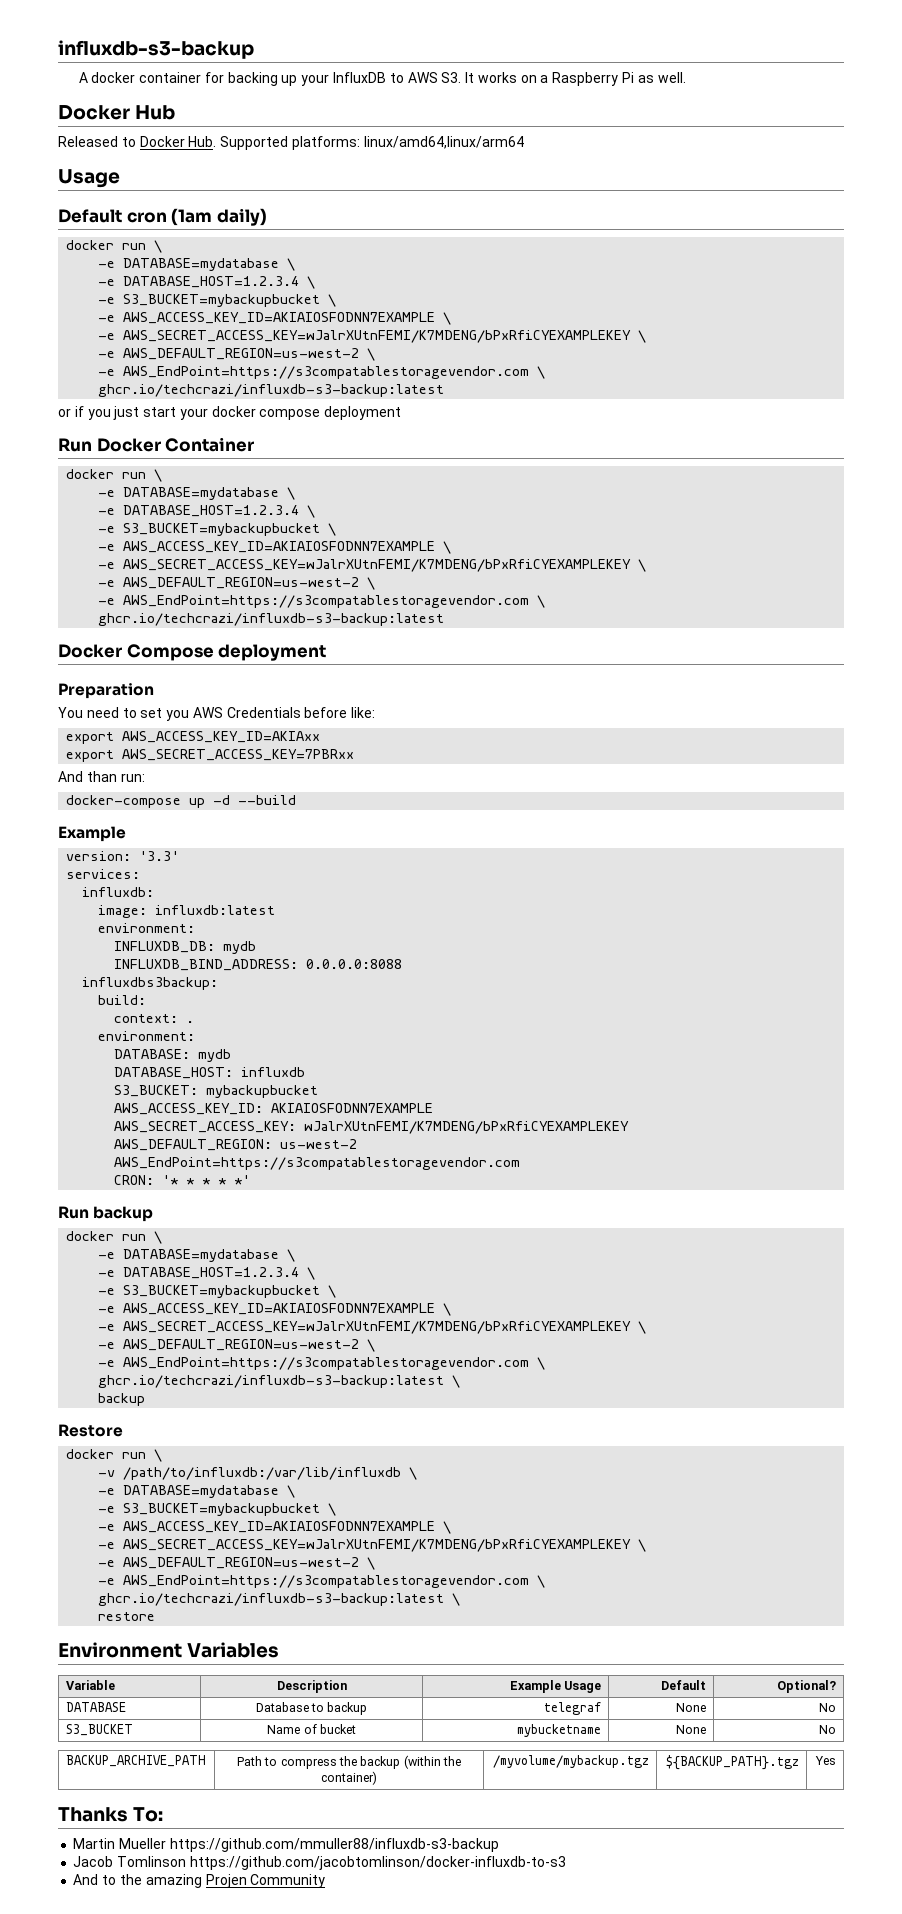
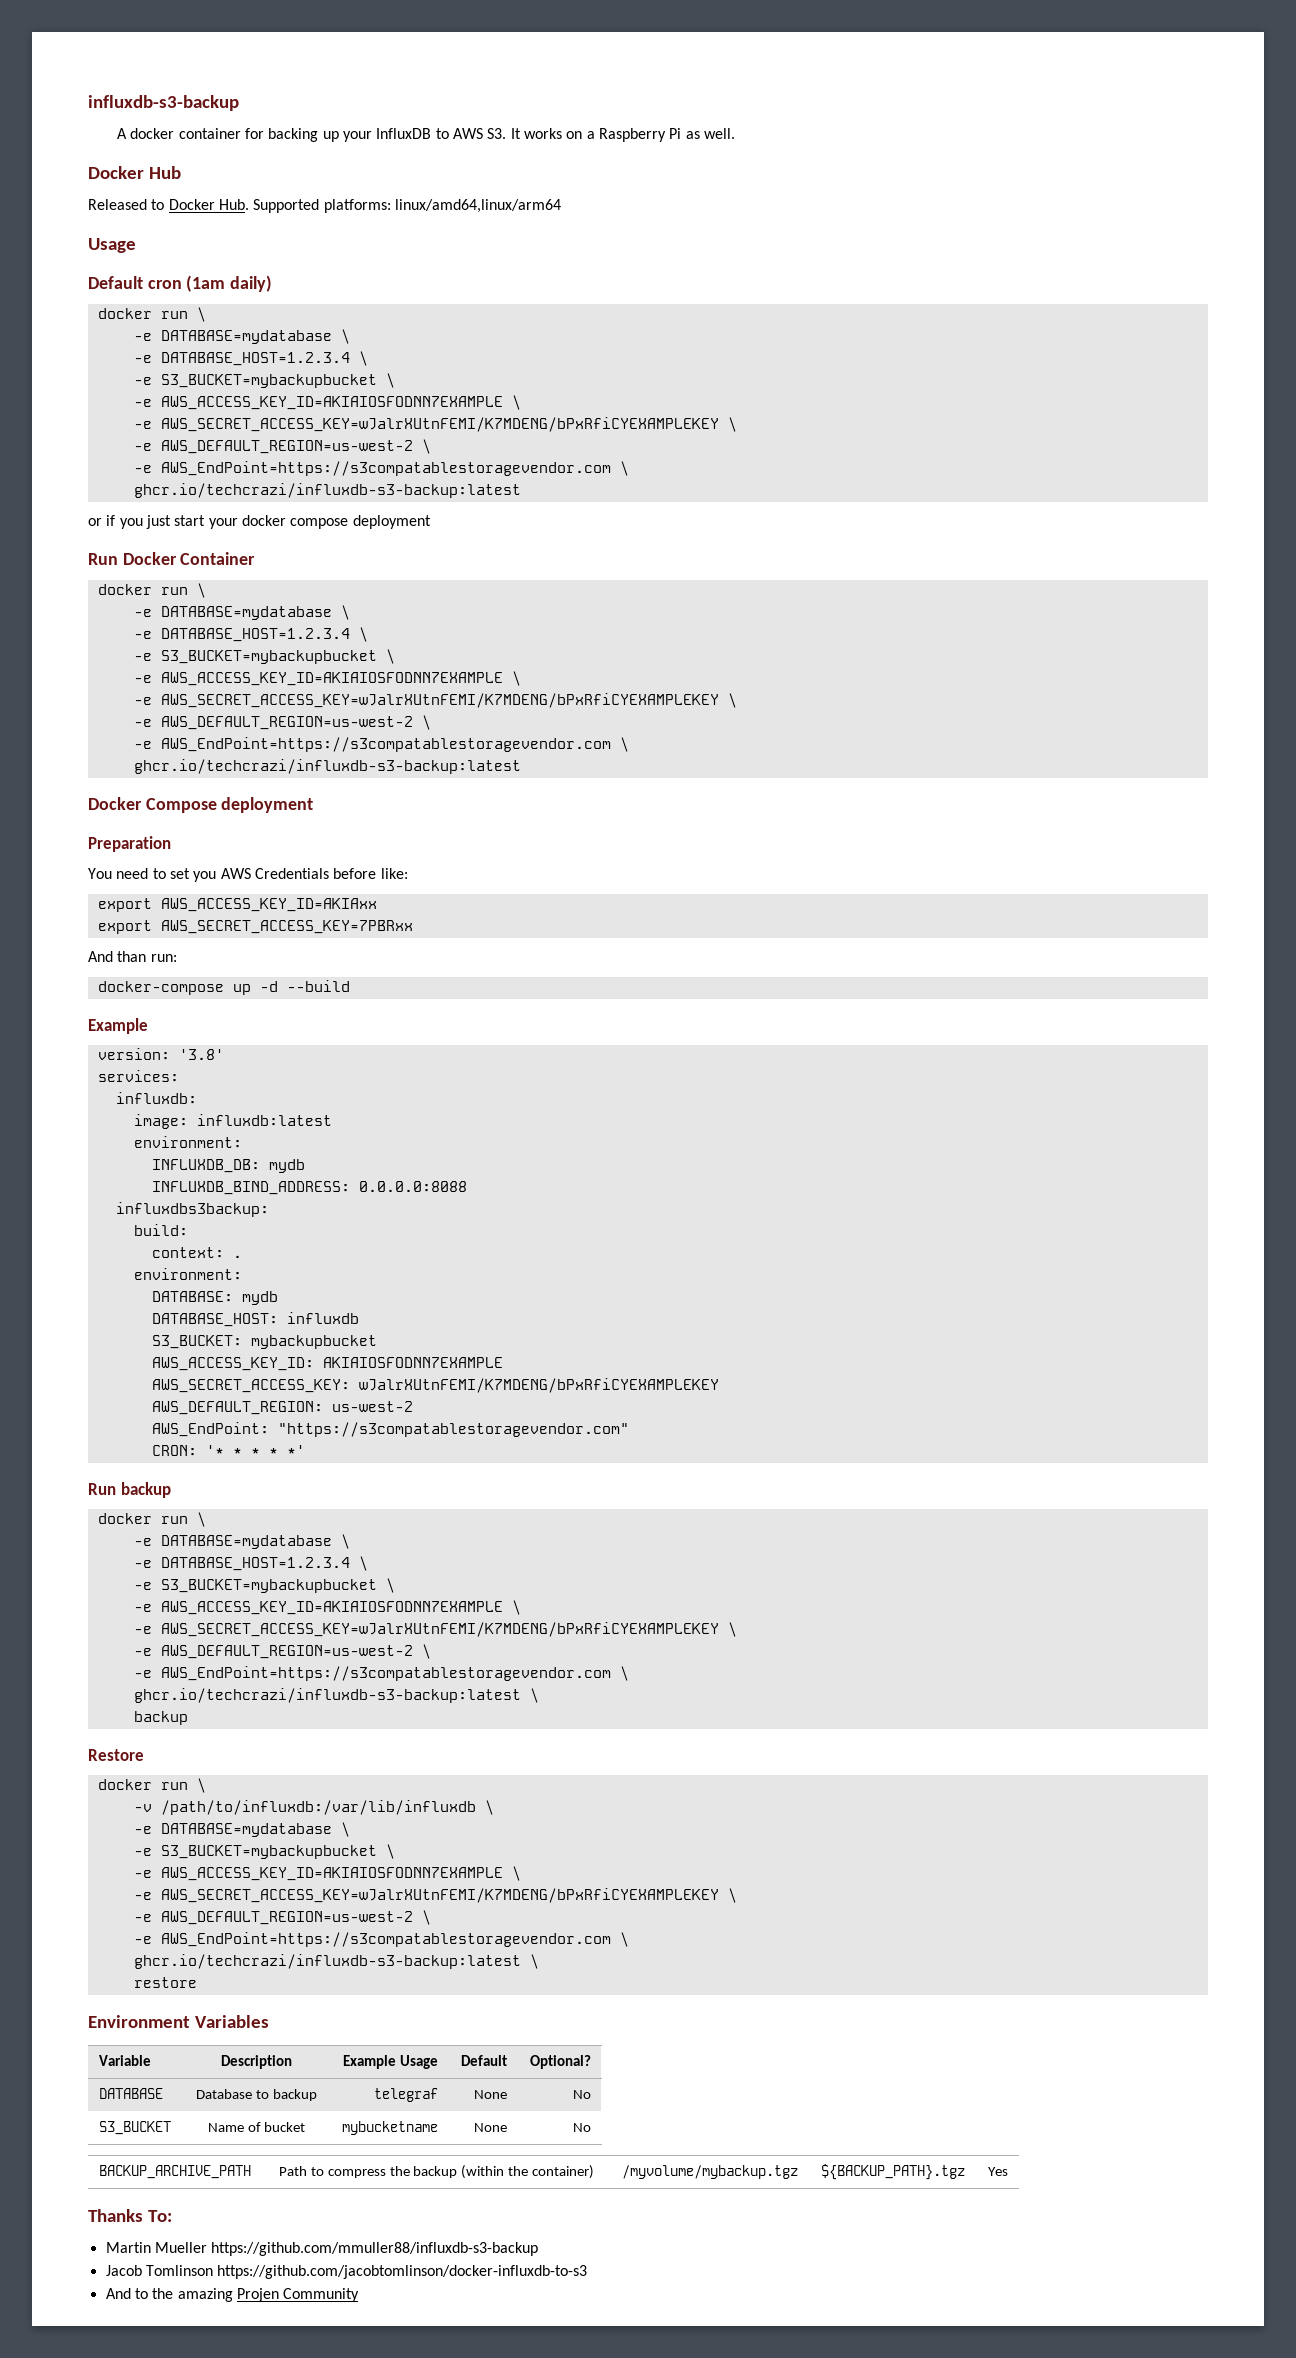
- version: '3.3'
+ version: '3.8'
  AWS_DEFAULT_REGION: us-west-2
- AWS_EndPoint=https://s3compatablestoragevendor.com
+ AWS_EndPoint: "https://s3compatablestoragevendor.com"

